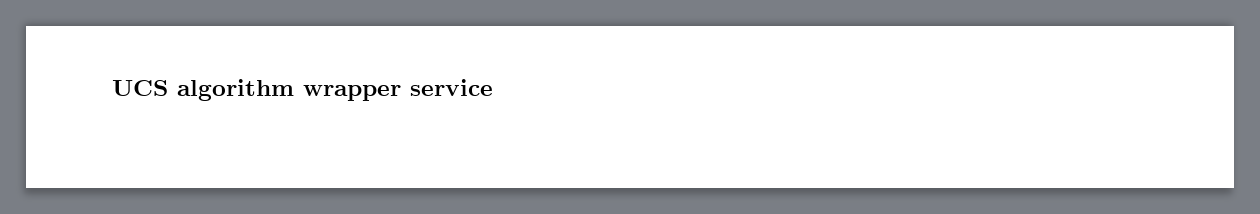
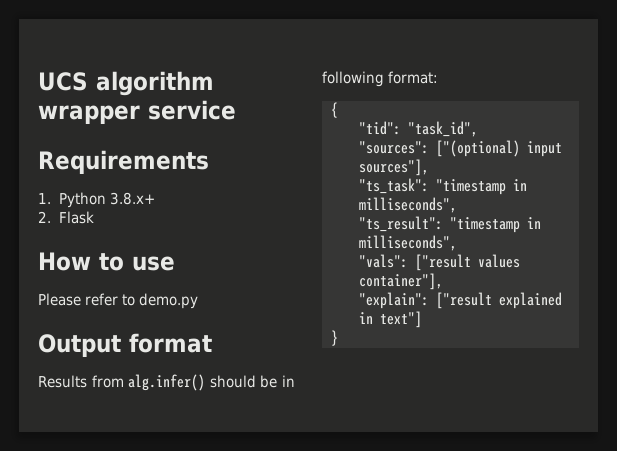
+ Requirements
+ 1. Python 3.8.x+
+ 2. Flask
+ How to use
+ Please refer to demo.py
+ Output format
+ Results from alg.infer() should be in following format:
+ {
+ "tid": "task_id",
+ "sources": ["(optional) input sources"],
+ "ts_task": "timestamp in milliseconds",
+ "ts_result": "timestamp in milliseconds",
+ "vals": ["result values container"],
+ "explain": ["result explained in text"]
+ }

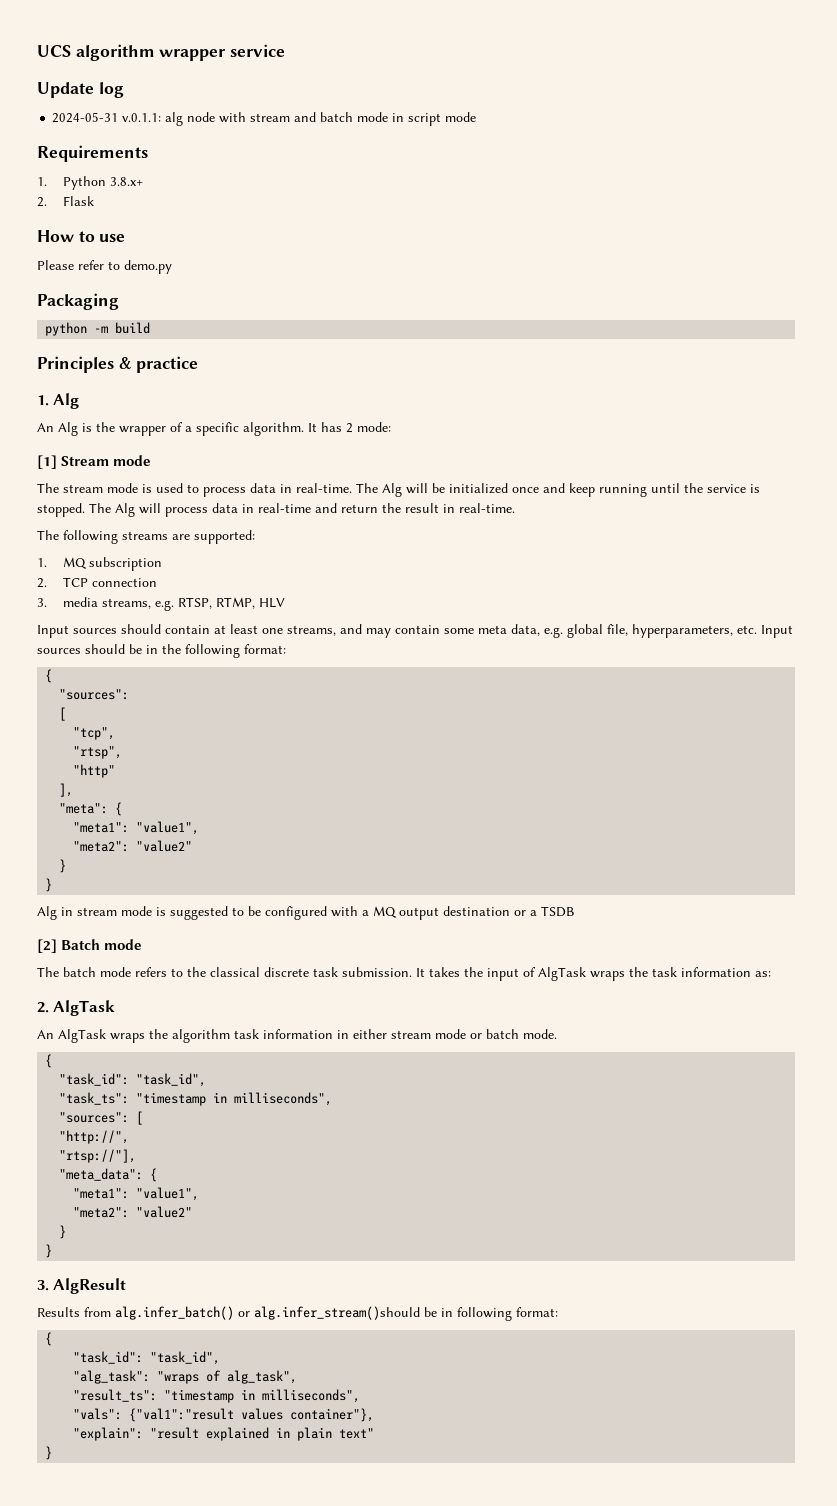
+ Update log
+ 2024-05-31 v.0.1.1: alg node with stream and batch mode in script mode
- Output format
+ Packaging
+ python -m build
+ Principles & practice
+ 1. Alg
+ An Alg is the wrapper of a specific algorithm. It has 2 mode:
+ [1] Stream mode
+ The stream mode is used to process data in real-time. The Alg will be initialized once and keep running until the service is stopped. The Alg will process data in real-time and return the result in real-time.
+ The following streams are supported:
+ 1. MQ subscription
+ 2. TCP connection
+ 3. media streams, e.g. RTSP, RTMP, HLV
+ Input sources should contain at least one streams, and may contain some meta data, e.g. global file, hyperparameters, etc. Input sources should be in the following format:
+ {
+ "sources":
+ [
+ "tcp",
+ "rtsp",
+ "http"
+ ],
+ "meta": {
+ "meta1": "value1",
+ "meta2": "value2"
+ }
+ }
+ Alg in stream mode is suggested to be configured with a MQ output destination or a TSDB
+ [2] Batch mode
+ The batch mode refers to the classical discrete task submission. It takes the input of AlgTask wraps the task information as:
+ 2. AlgTask
+ An AlgTask wraps the algorithm task information in either stream mode or batch mode.
+ {
+ "task_id": "task_id",
+ "task_ts": "timestamp in milliseconds",
+ "sources": [
+ "http://",
+ "rtsp://"],
+ "meta_data": {
+ "meta1": "value1",
+ "meta2": "value2"
+ }
+ }
+ 3. AlgResult
- Results from alg.infer() should be in following format:
+ Results from alg.infer_batch() or alg.infer_stream()should be in following format:
  {
- "tid": "task_id",
- "sources": ["(optional) input sources"],
- "ts_task": "timestamp in milliseconds",
- "ts_result": "timestamp in milliseconds",
+ "task_id": "task_id",
+ "alg_task": "wraps of alg_task",
+ "result_ts": "timestamp in milliseconds",
- "vals": ["result values container"],
+ "vals": {"val1":"result values container"},
- "explain": ["result explained in text"]
+ "explain": "result explained in plain text"

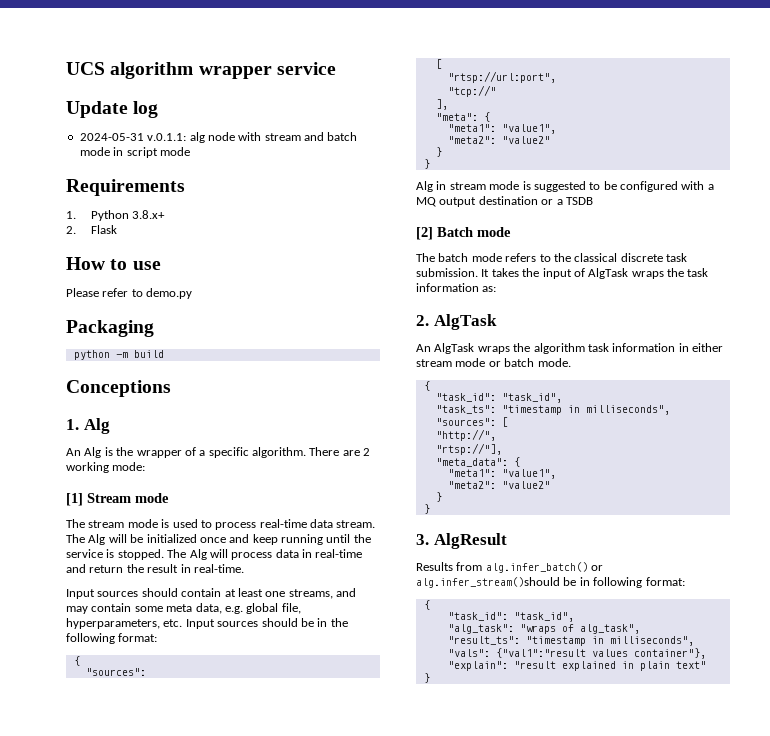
- Principles & practice
+ Conceptions
- It has 2 mode:
+ There are 2 working mode:
- The stream mode is used to process data in real-time.
+ The stream mode is used to process real-time data stream.
- The following streams are supported:
- 1. MQ subscription
- 2. TCP connection
- 3. media streams, e.g. RTSP, RTMP, HLV
- "tcp",
- "rtsp",
- "http"
+ "rtsp://url:port",
+ "tcp://"

